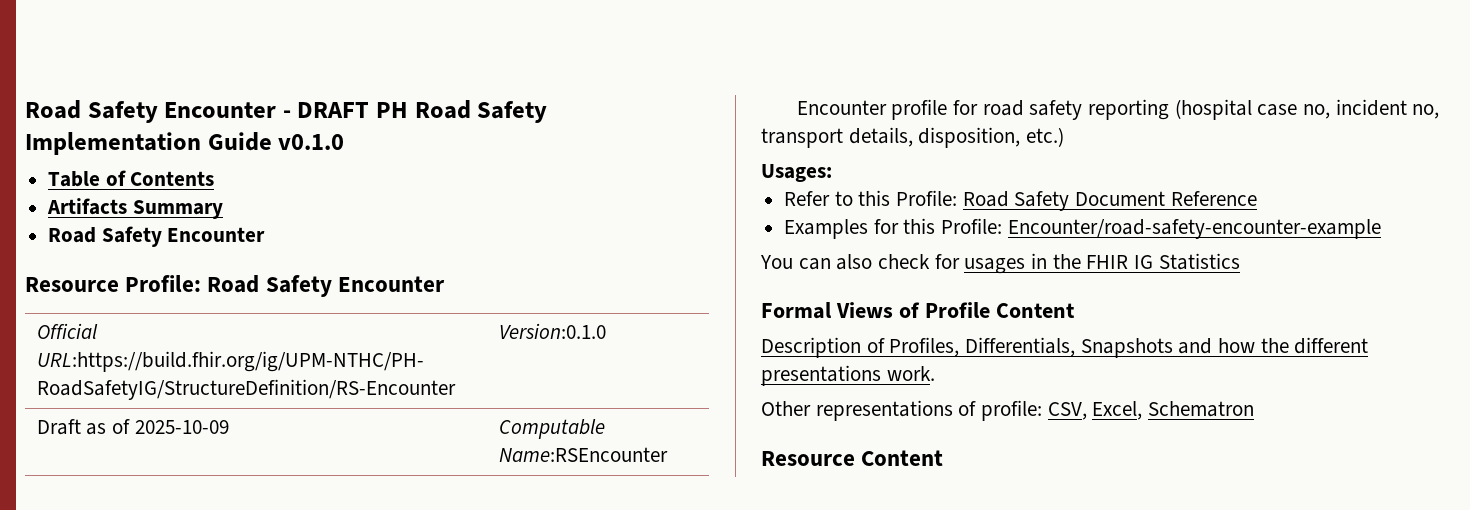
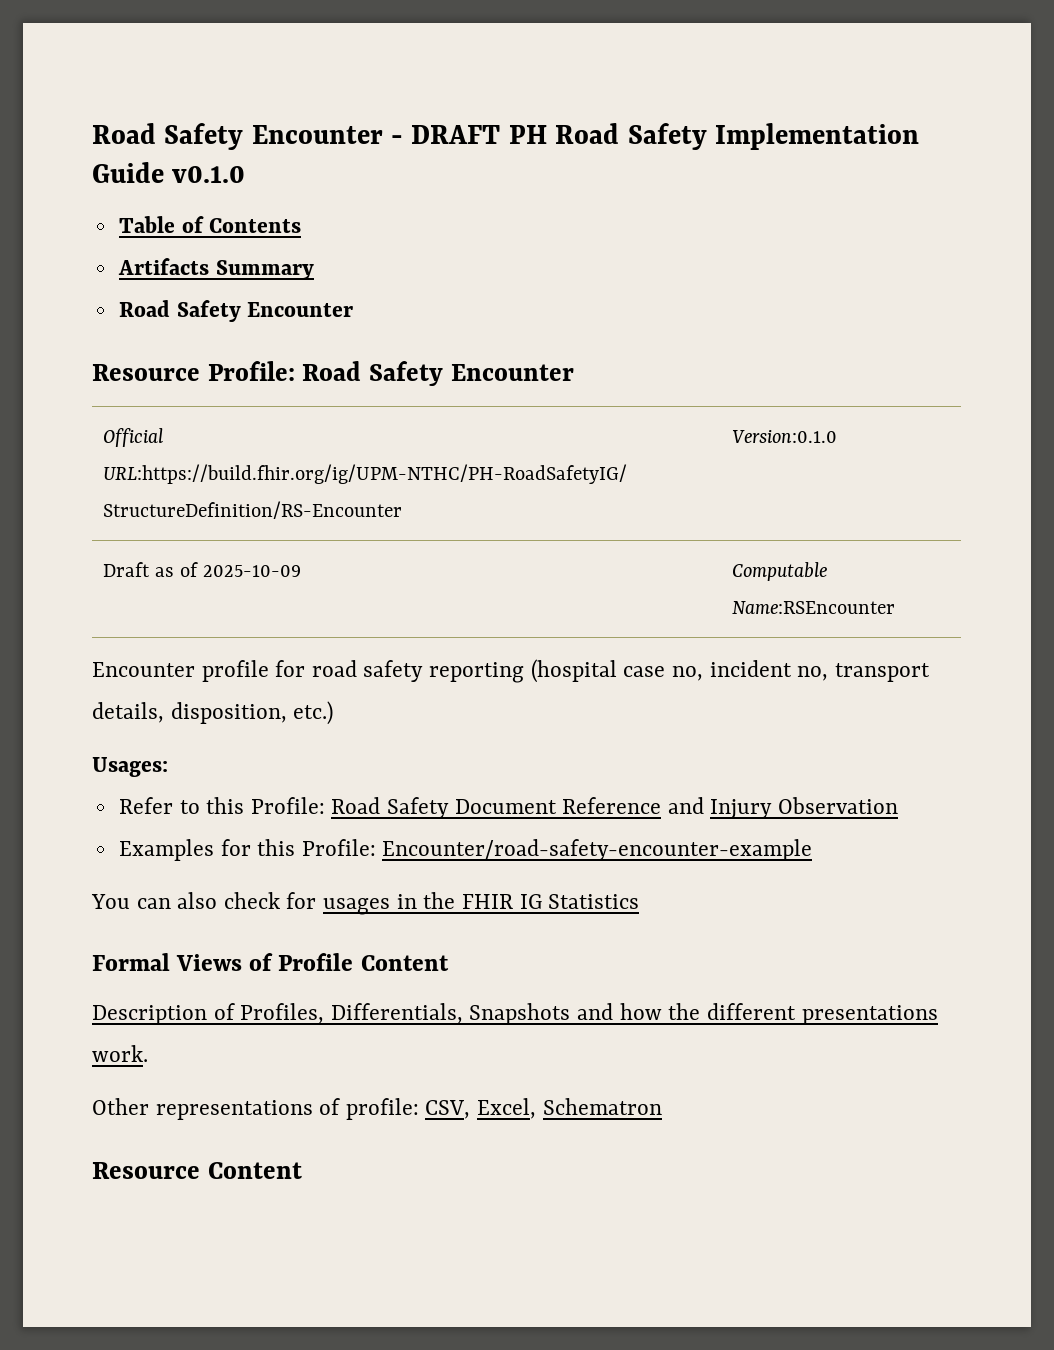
- Refer to this Profile: Road Safety Document Reference
+ Refer to this Profile: Road Safety Document Reference and Injury Observation

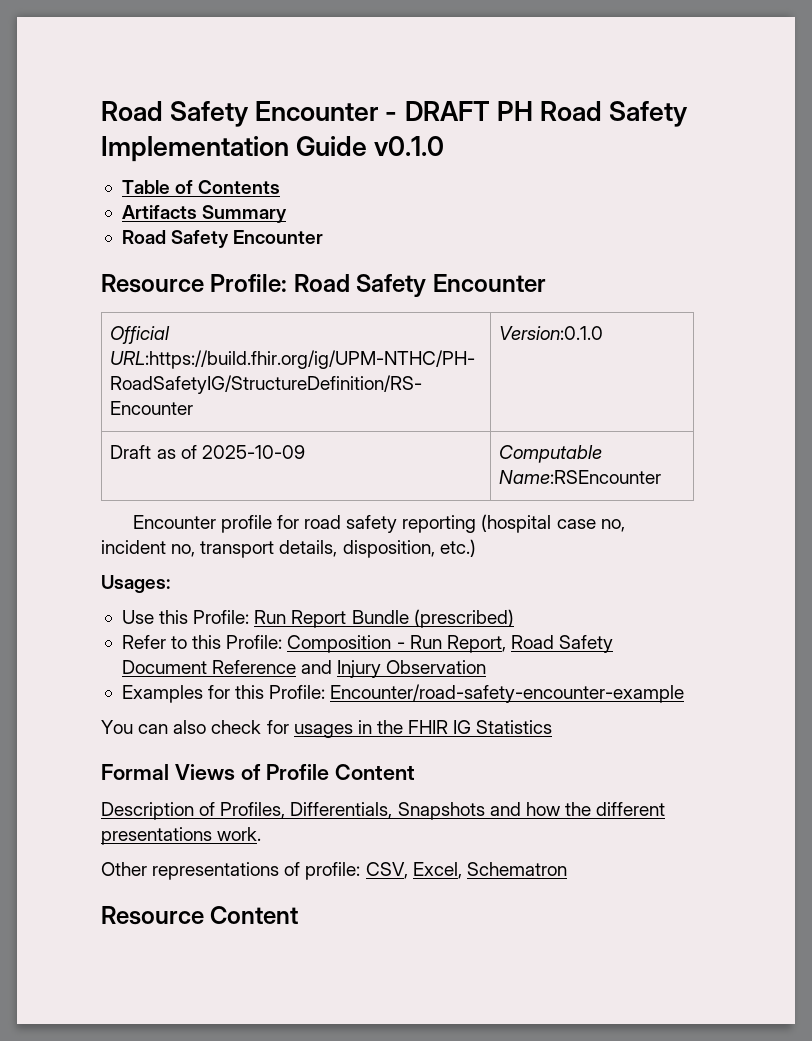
+ Use this Profile: Run Report Bundle (prescribed)
- Refer to this Profile: Road Safety Document Reference and Injury Observation
+ Refer to this Profile: Composition - Run Report, Road Safety Document Reference and Injury Observation

